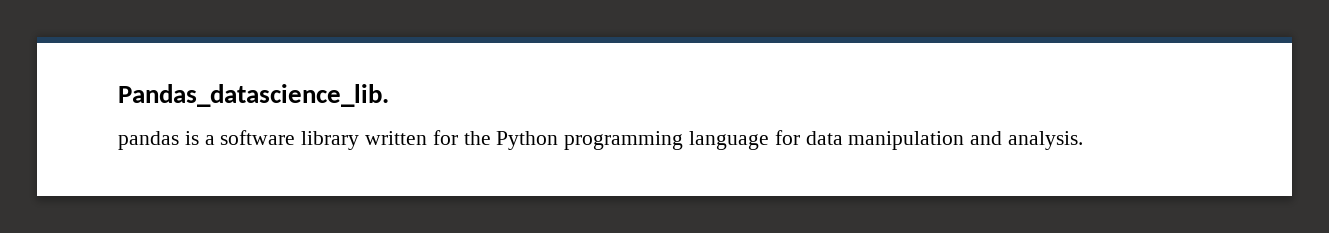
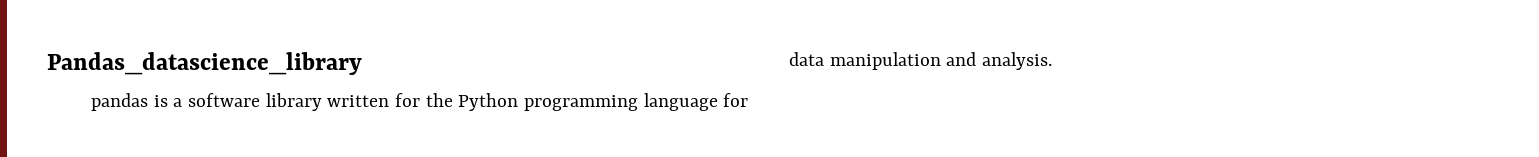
- Pandas_datascience_lib.
+ Pandas_datascience_library

